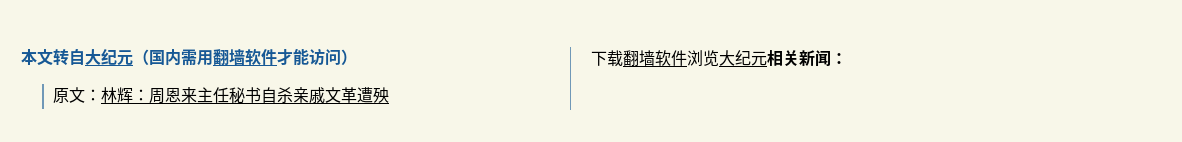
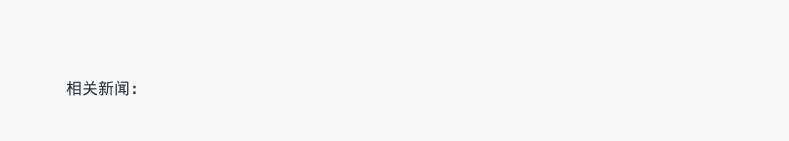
- 本文转自大纪元（国内需用翻墙软件才能访问）
- 原文：林辉：周恩来主任秘书自杀亲戚文革遭殃
- 下载翻墙软件浏览大纪元相关新闻：
+ 相关新闻：

